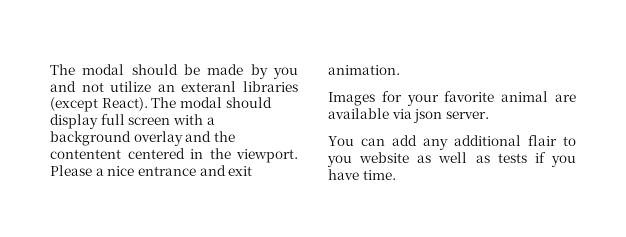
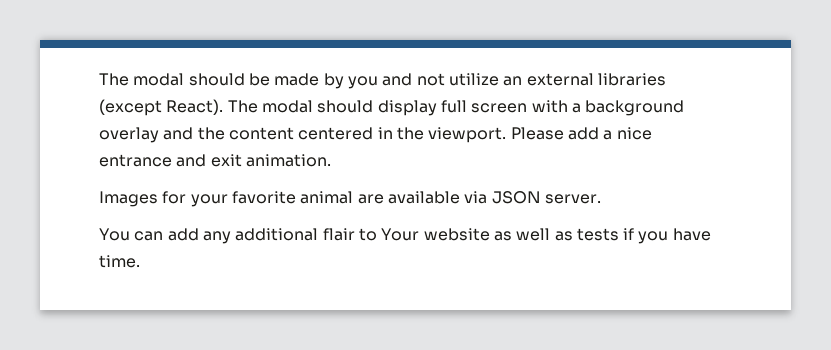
- The modal should be made by you and not utilize an exteranl libraries (except React).
+ The modal should be made by you and not utilize an external libraries (except React).
- The modal should display full screen with a background overlay and the contentent centered in the viewport.
+ The modal should display full screen with a background overlay and the content centered in the viewport.
- Please a nice entrance and exit animation.
+ Please add a nice entrance and exit animation.
- Images for your favorite animal are available via json server.
+ Images for your favorite animal are available via JSON server.
- You can add any additional flair to you website as well as tests if you have time.
+ You can add any additional flair to Your website as well as tests if you have time.

